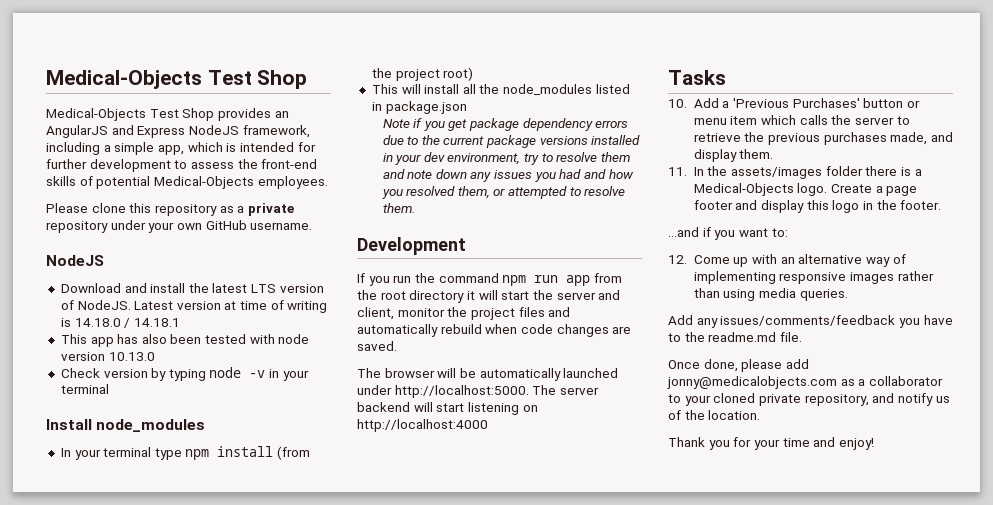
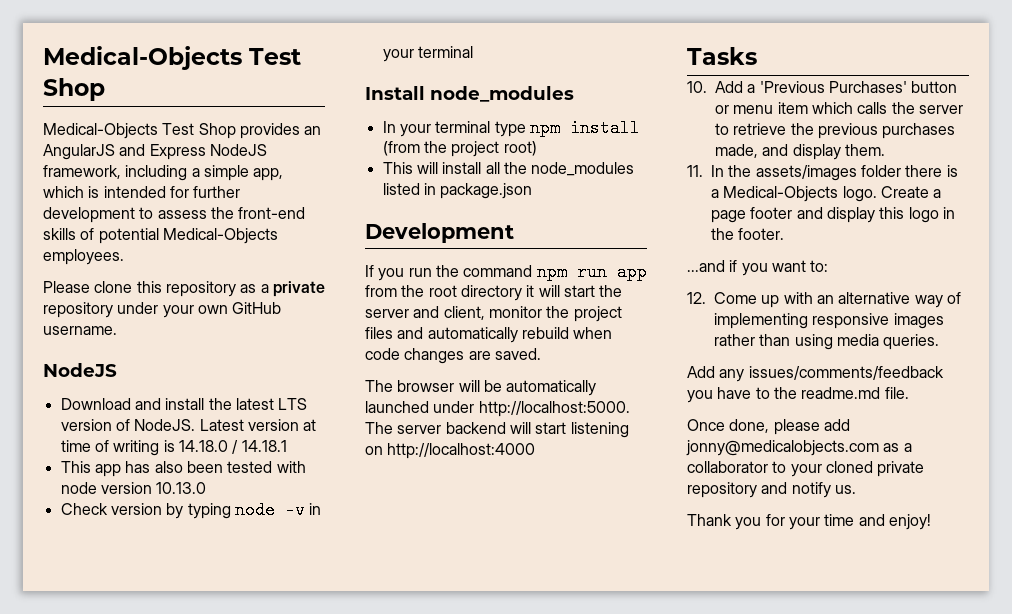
- Note if you get package dependency errors due to the current package versions installed in your dev environment, try to resolve them and note down any issues you had and how you resolved them, or attempted to resolve them.
- Once done, please add jonny@medicalobjects.com as a collaborator to your cloned private repository, and notify us of the location.
+ Once done, please add jonny@medicalobjects.com as a collaborator to your cloned private repository and notify us.

